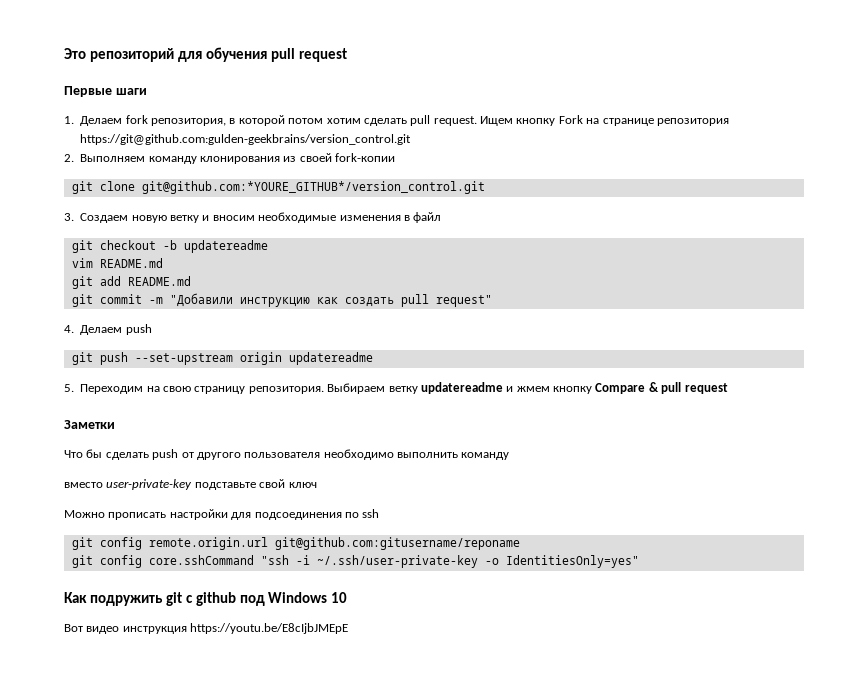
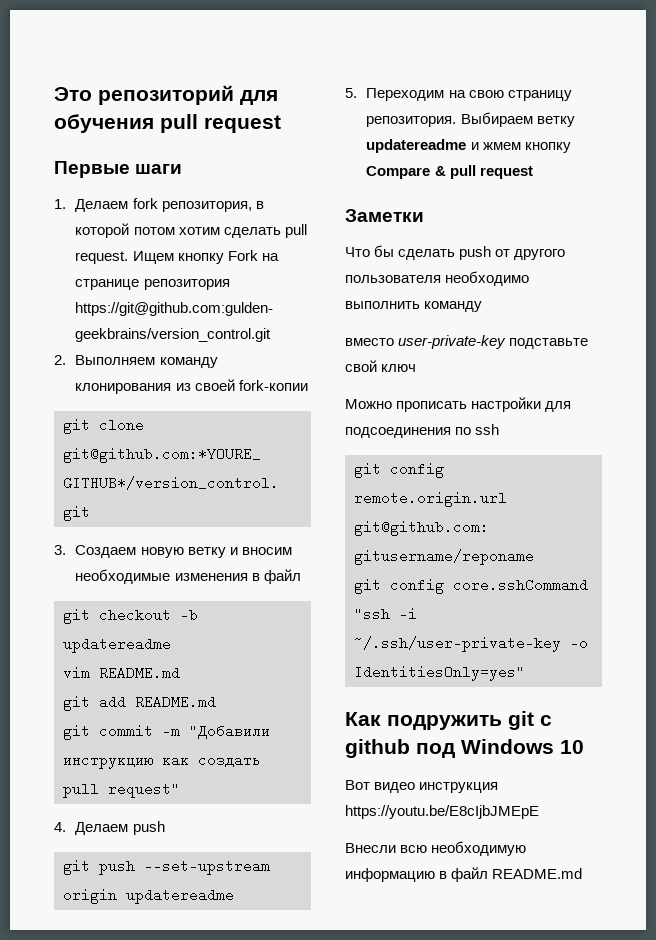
+ Внесли всю необходимую информацию в файл README.md

